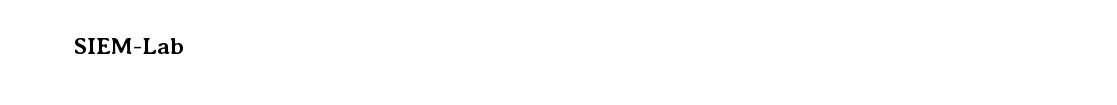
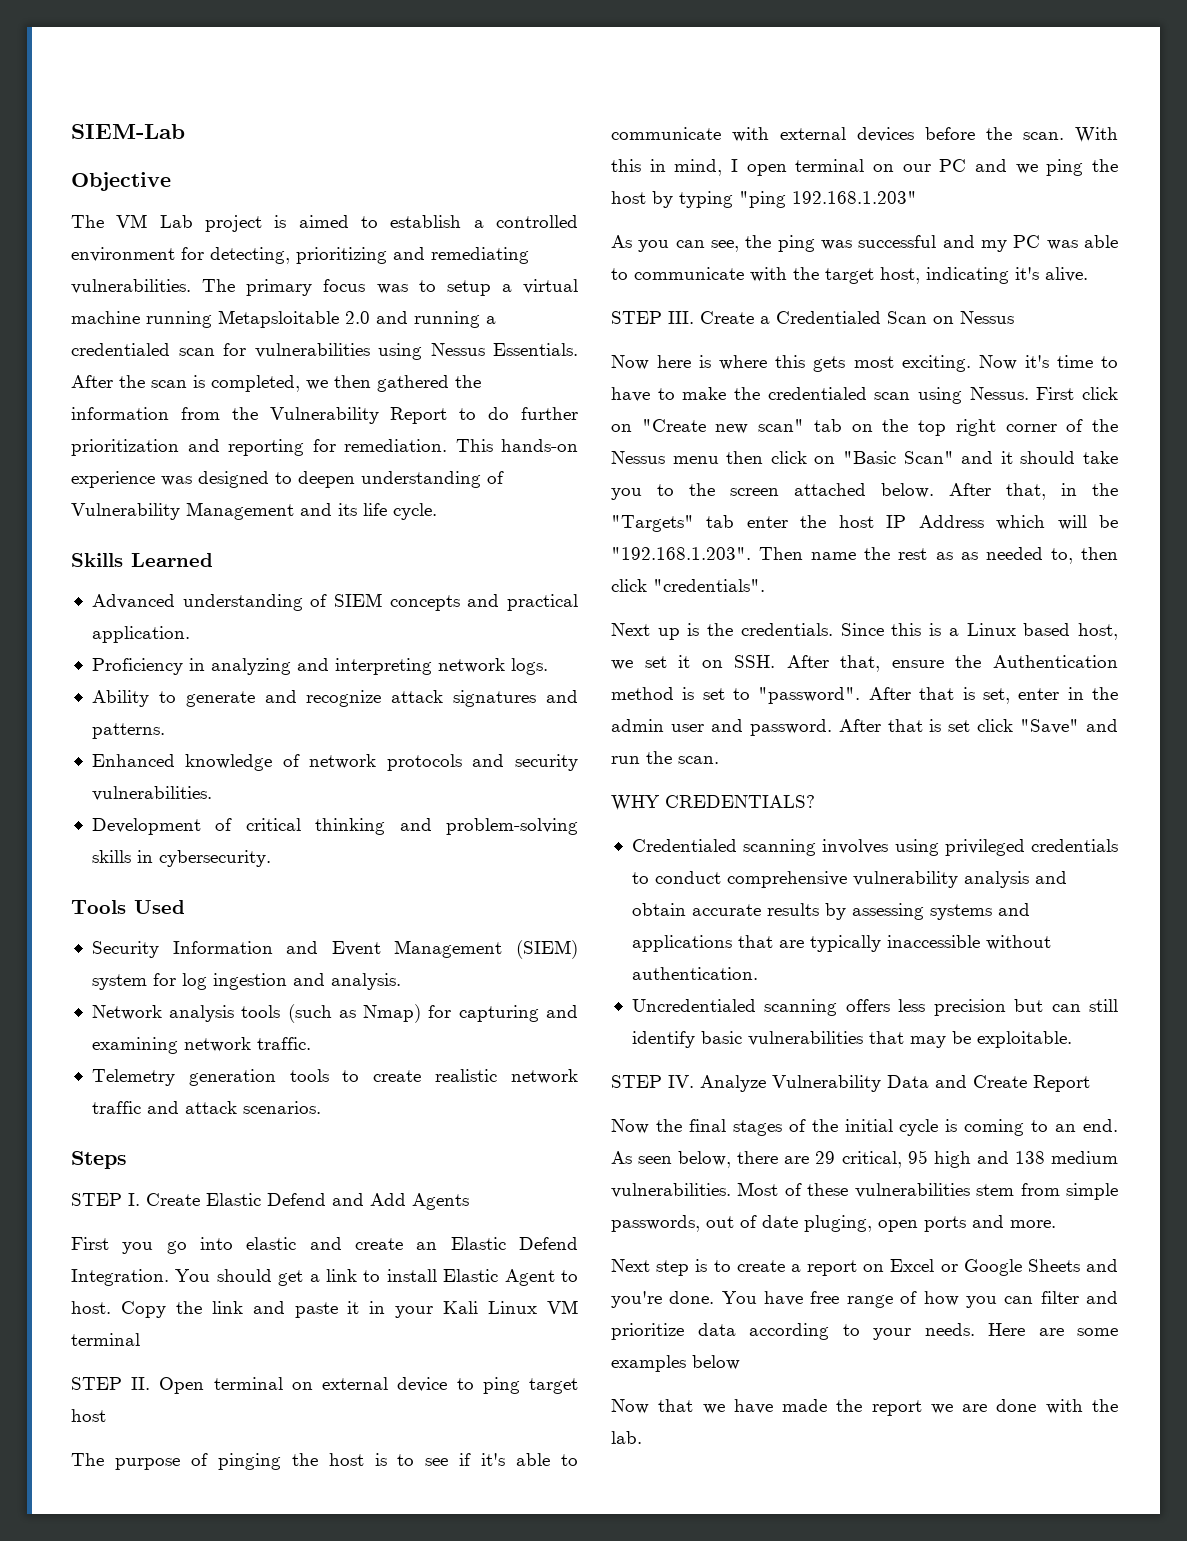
+ Objective
+ The VM Lab project is aimed to establish a controlled environment for detecting, prioritizing and remediating vulnerabilities. The primary focus was to setup a virtual machine running Metapsloitable 2.0 and running a credentialed scan for vulnerabilities using Nessus Essentials. After the scan is completed, we then gathered the information from the Vulnerability Report to do further prioritization and reporting for remediation. This hands-on experience was designed to deepen understanding of Vulnerability Management and its life cycle.
+ Skills Learned
+ Advanced understanding of SIEM concepts and practical application.
+ Proficiency in analyzing and interpreting network logs.
+ Ability to generate and recognize attack signatures and patterns.
+ Enhanced knowledge of network protocols and security vulnerabilities.
+ Development of critical thinking and problem-solving skills in cybersecurity.
+ Tools Used
+ Security Information and Event Management (SIEM) system for log ingestion and analysis.
+ Network analysis tools (such as Nmap) for capturing and examining network traffic.
+ Telemetry generation tools to create realistic network traffic and attack scenarios.
+ Steps
+ STEP I. Create Elastic Defend and Add Agents
+ First you go into elastic and create an Elastic Defend Integration. You should get a link to install Elastic Agent to host. Copy the link and paste it in your Kali Linux VM terminal
+ STEP II. Open terminal on external device to ping target host
+ The purpose of pinging the host is to see if it's able to communicate with external devices before the scan. With this in mind, I open terminal on our PC and we ping the host by typing "ping 192.168.1.203"
+ As you can see, the ping was successful and my PC was able to communicate with the target host, indicating it's alive.
+ STEP III. Create a Credentialed Scan on Nessus
+ Now here is where this gets most exciting. Now it's time to have to make the credentialed scan using Nessus. First click on "Create new scan" tab on the top right corner of the Nessus menu then click on "Basic Scan" and it should take you to the screen attached below. After that, in the "Targets" tab enter the host IP Address which will be "192.168.1.203". Then name the rest as as needed to, then click "credentials".
+ Next up is the credentials. Since this is a Linux based host, we set it on SSH. After that, ensure the Authentication method is set to "password". After that is set, enter in the admin user and password. After that is set click "Save" and run the scan.
+ WHY CREDENTIALS?
+ Credentialed scanning involves using privileged credentials to conduct comprehensive vulnerability analysis and obtain accurate results by assessing systems and applications that are typically inaccessible without authentication.
+ Uncredentialed scanning offers less precision but can still identify basic vulnerabilities that may be exploitable.
+ STEP IV. Analyze Vulnerability Data and Create Report
+ Now the final stages of the initial cycle is coming to an end. As seen below, there are 29 critical, 95 high and 138 medium vulnerabilities. Most of these vulnerabilities stem from simple passwords, out of date pluging, open ports and more.
+ Next step is to create a report on Excel or Google Sheets and you're done. You have free range of how you can filter and prioritize data according to your needs. Here are some examples below
+ Now that we have made the report we are done with the lab.

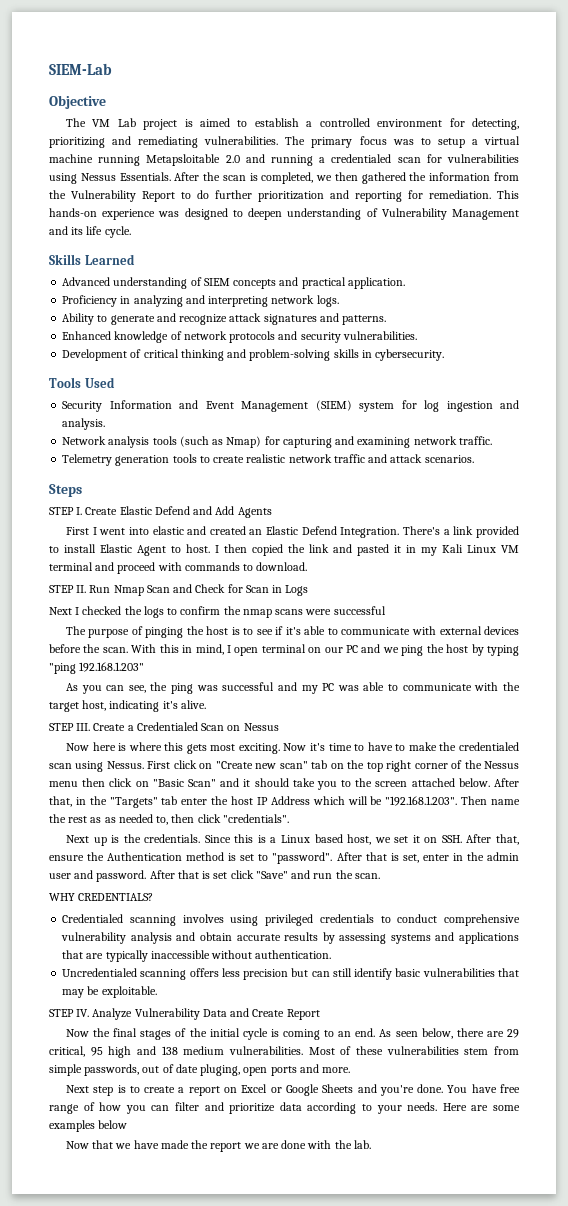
- First you go into elastic and create an Elastic Defend Integration.
+ First I went into elastic and created an Elastic Defend Integration.
- You should get a link to install Elastic Agent to host.
+ There's a link provided to install Elastic Agent to host.
- Copy the link and paste it in your Kali Linux VM terminal
- STEP II. Open terminal on external device to ping target host
+ I then copied the link and pasted it in my Kali Linux VM terminal and proceed with commands to download.
+ STEP II. Run Nmap Scan and Check for Scan in Logs
+ Next I checked the logs to confirm the nmap scans were successful

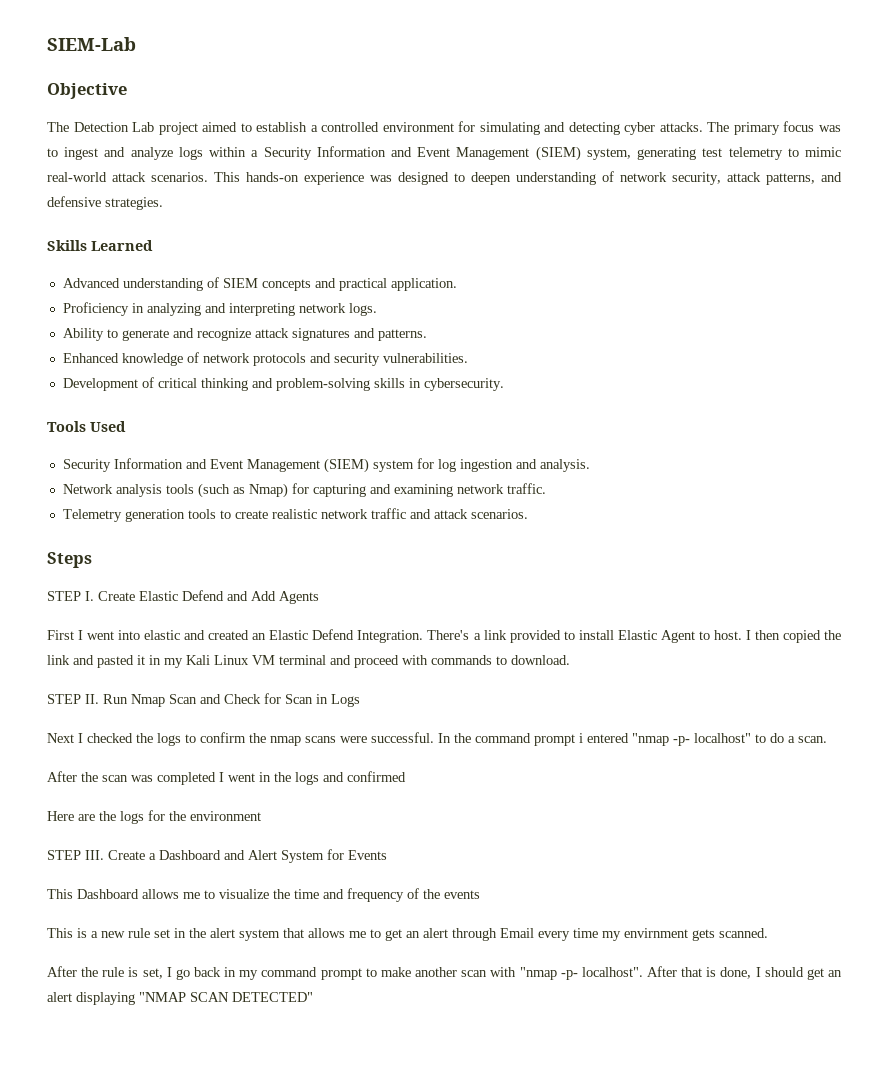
- The VM Lab project is aimed to establish a controlled environment for detecting, prioritizing and remediating vulnerabilities.
+ The Detection Lab project aimed to establish a controlled environment for simulating and detecting cyber attacks.
- The primary focus was to setup a virtual machine running Metapsloitable 2.0 and running a credentialed scan for vulnerabilities using Nessus Essentials. After the scan is completed, we then gathered the information from the Vulnerability Report to do further prioritization and reporting for remediation.
+ The primary focus was to ingest and analyze logs within a Security Information and Event Management (SIEM) system, generating test telemetry to mimic real-world attack scenarios.
- This hands-on experience was designed to deepen understanding of Vulnerability Management and its life cycle.
+ This hands-on experience was designed to deepen understanding of network security, attack patterns, and defensive strategies.
- Next I checked the logs to confirm the nmap scans were successful
- The purpose of pinging the host is to see if it's able to communicate with external devices before the scan. With this in mind, I open terminal on our PC and we ping the host by typing "ping 192.168.1.203"
- As you can see, the ping was successful and my PC was able to communicate with the target host, indicating it's alive.
- STEP III. Create a Credentialed Scan on Nessus
- Now here is where this gets most exciting. Now it's time to have to make the credentialed scan using Nessus. First click on "Create new scan" tab on the top right corner of the Nessus menu then click on "Basic Scan" and it should take you to the screen attached below. After that, in the "Targets" tab enter the host IP Address which will be "192.168.1.203". Then name the rest as as needed to, then click "credentials".
- Next up is the credentials. Since this is a Linux based host, we set it on SSH. After that, ensure the Authentication method is set to "password". After that is set, enter in the admin user and password. After that is set click "Save" and run the scan.
- WHY CREDENTIALS?
- Credentialed scanning involves using privileged credentials to conduct comprehensive vulnerability analysis and obtain accurate results by assessing systems and applications that are typically inaccessible without authentication.
- Uncredentialed scanning offers less precision but can still identify basic vulnerabilities that may be exploitable.
- STEP IV. Analyze Vulnerability Data and Create Report
- Now the final stages of the initial cycle is coming to an end. As seen below, there are 29 critical, 95 high and 138 medium vulnerabilities. Most of these vulnerabilities stem from simple passwords, out of date pluging, open ports and more.
- Next step is to create a report on Excel or Google Sheets and you're done. You have free range of how you can filter and prioritize data according to your needs. Here are some examples below
- Now that we have made the report we are done with the lab.
+ Next I checked the logs to confirm the nmap scans were successful. In the command prompt i entered "nmap -p- localhost" to do a scan.
+ After the scan was completed I went in the logs and confirmed
+ Here are the logs for the environment
+ STEP III. Create a Dashboard and Alert System for Events
+ This Dashboard allows me to visualize the time and frequency of the events
+ This is a new rule set in the alert system that allows me to get an alert through Email every time my envirnment gets scanned.
+ After the rule is set, I go back in my command prompt to make another scan with "nmap -p- localhost". After that is done, I should get an alert displaying "NMAP SCAN DETECTED"

